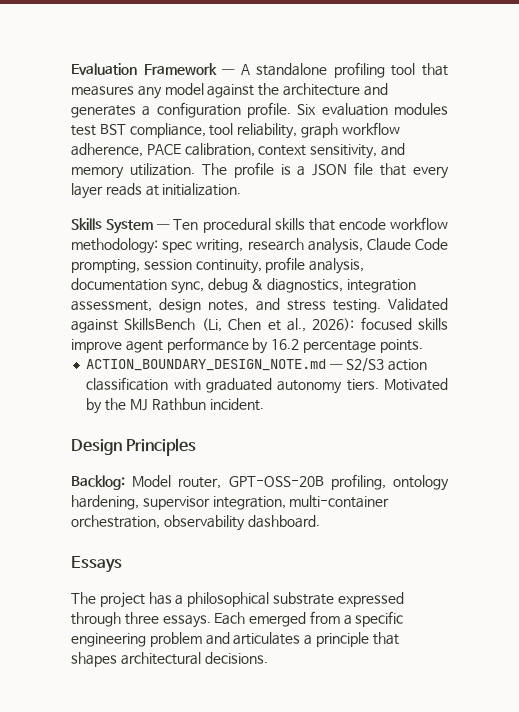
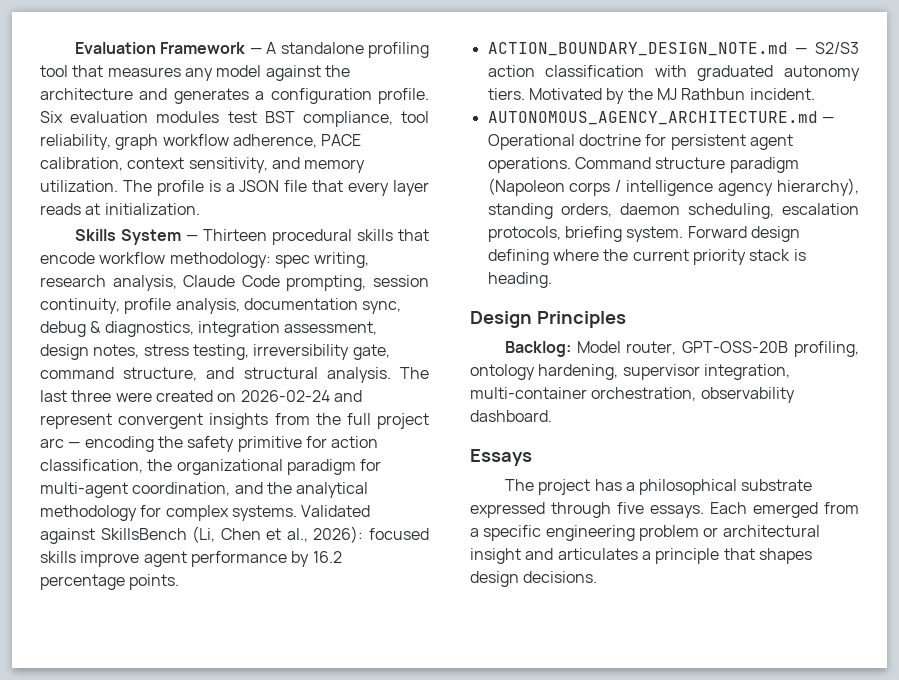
- Skills System — Ten procedural skills that encode workflow methodology: spec writing, research analysis, Claude Code prompting, session continuity, profile analysis, documentation sync, debug & diagnostics, integration assessment, design notes, and stress testing.
+ Skills System — Thirteen procedural skills that encode workflow methodology: spec writing, research analysis, Claude Code prompting, session continuity, profile analysis, documentation sync, debug & diagnostics, integration assessment, design notes, stress testing, irreversibility gate, command structure, and structural analysis. The last three were created on 2026-02-24 and represent convergent insights from the full project arc — encoding the safety primitive for action classification, the organizational paradigm for multi-agent coordination, and the analytical methodology for complex systems.
+ AUTONOMOUS_AGENCY_ARCHITECTURE.md — Operational doctrine for persistent agent operations. Command structure paradigm (Napoleon corps / intelligence agency hierarchy), standing orders, daemon scheduling, escalation protocols, briefing system. Forward design defining where the current priority stack is heading.
- The project has a philosophical substrate expressed through three essays.
+ The project has a philosophical substrate expressed through five essays.
- Each emerged from a specific engineering problem and articulates a principle that shapes architectural decisions.
+ Each emerged from a specific engineering problem or architectural insight and articulates a principle that shapes design decisions.

